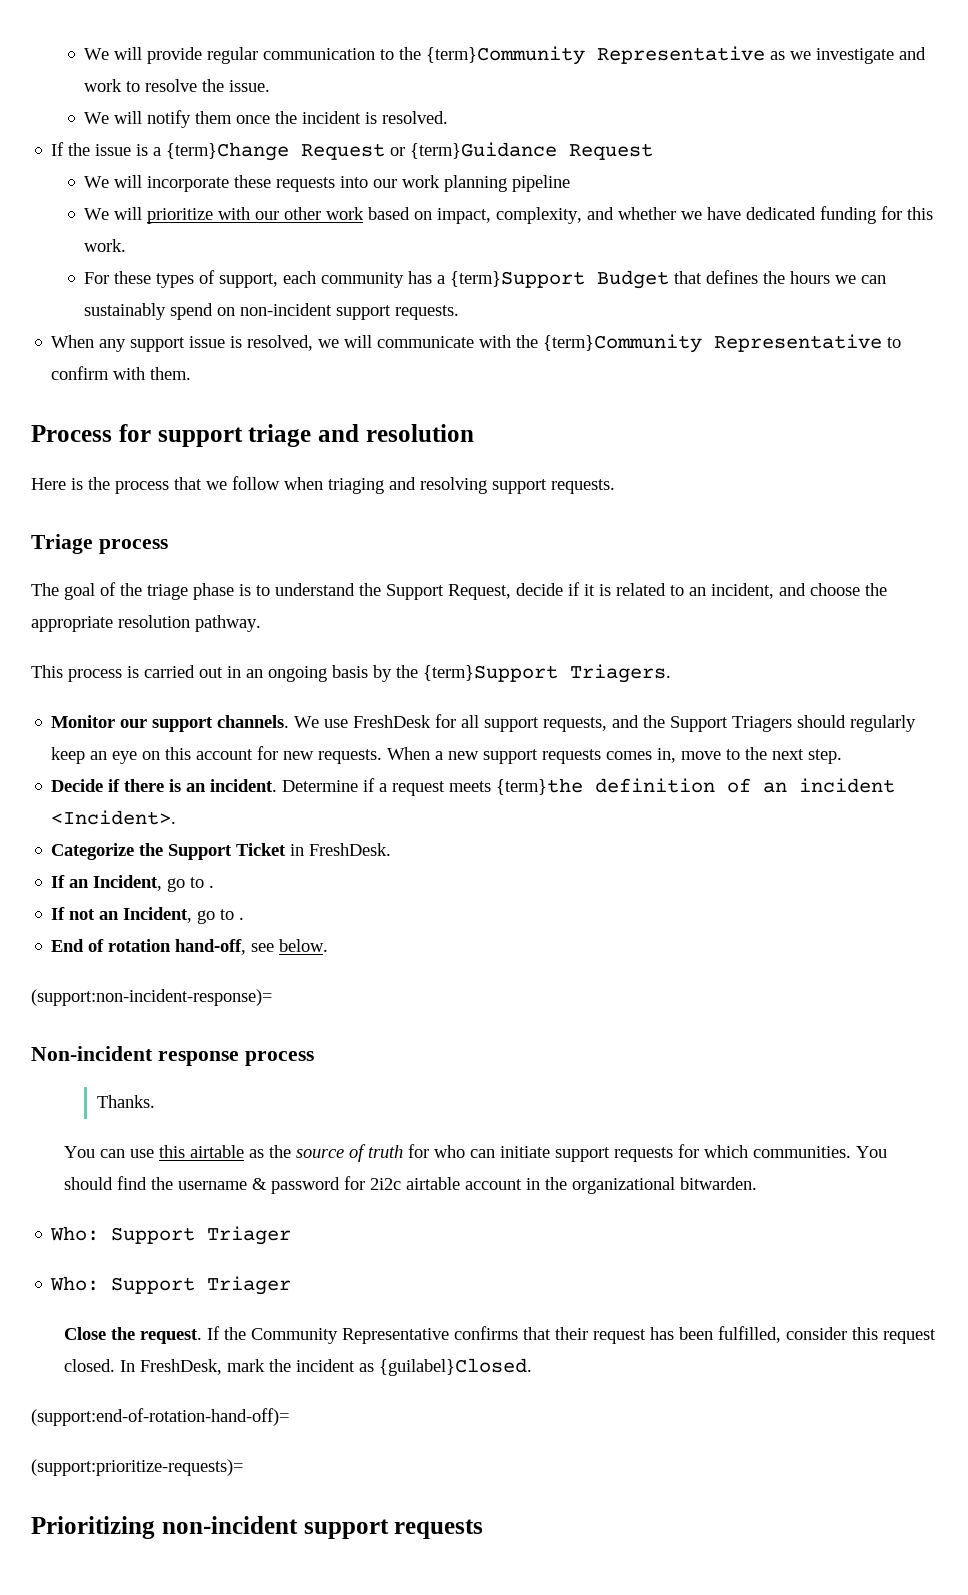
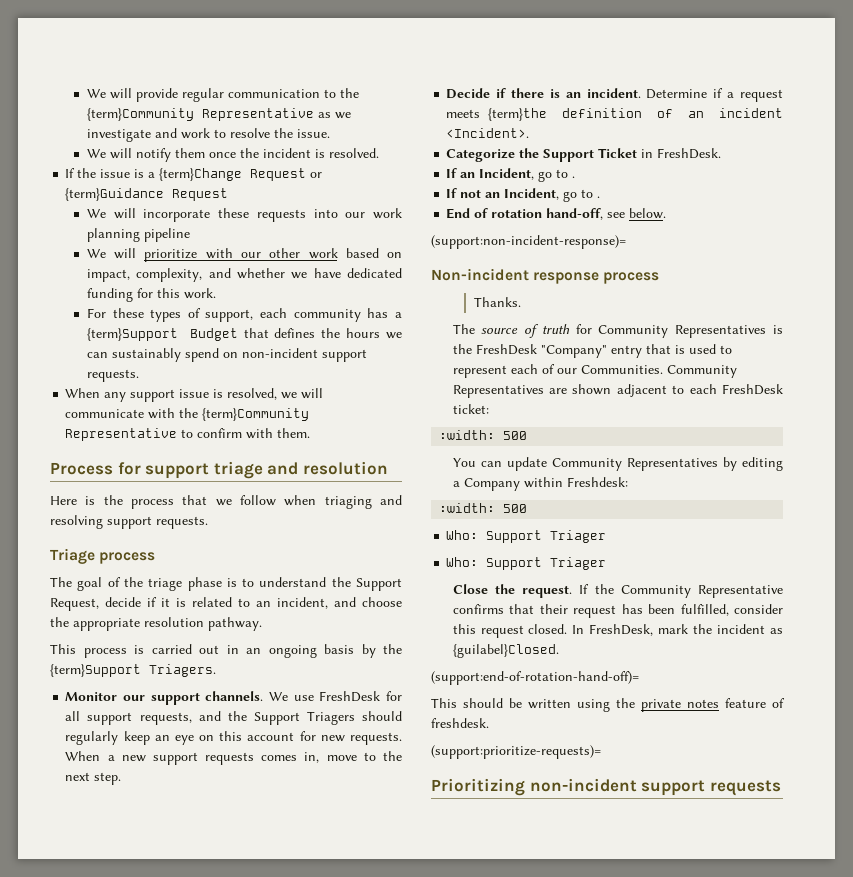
- You can use this airtable as the source of truth for who can initiate support requests for which communities. You should find the username & password for 2i2c airtable account in the organizational bitwarden.
+ The source of truth for Community Representatives is the FreshDesk "Company" entry that is used to represent each of our Communities. Community Representatives are shown adjacent to each FreshDesk ticket:
+ :width: 500
+ You can update Community Representatives by editing a Company within Freshdesk:
+ :width: 500
+ This should be written using the private notes feature of freshdesk.

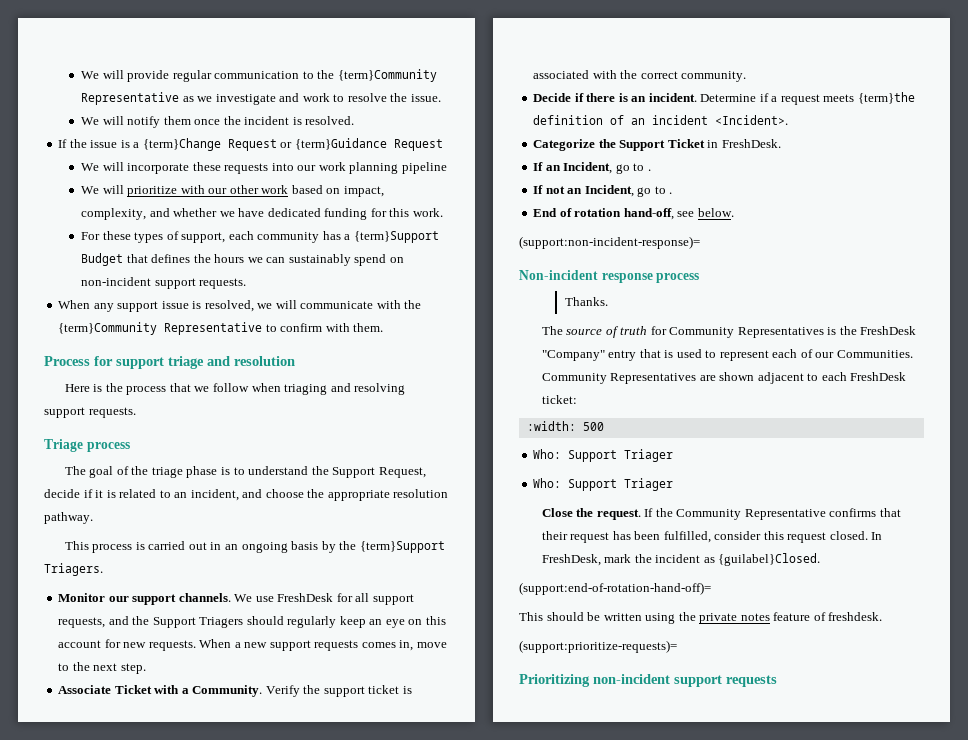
+ Associate Ticket with a Community. Verify the support ticket is associated with the correct community.
- You can update Community Representatives by editing a Company within Freshdesk:
- :width: 500

